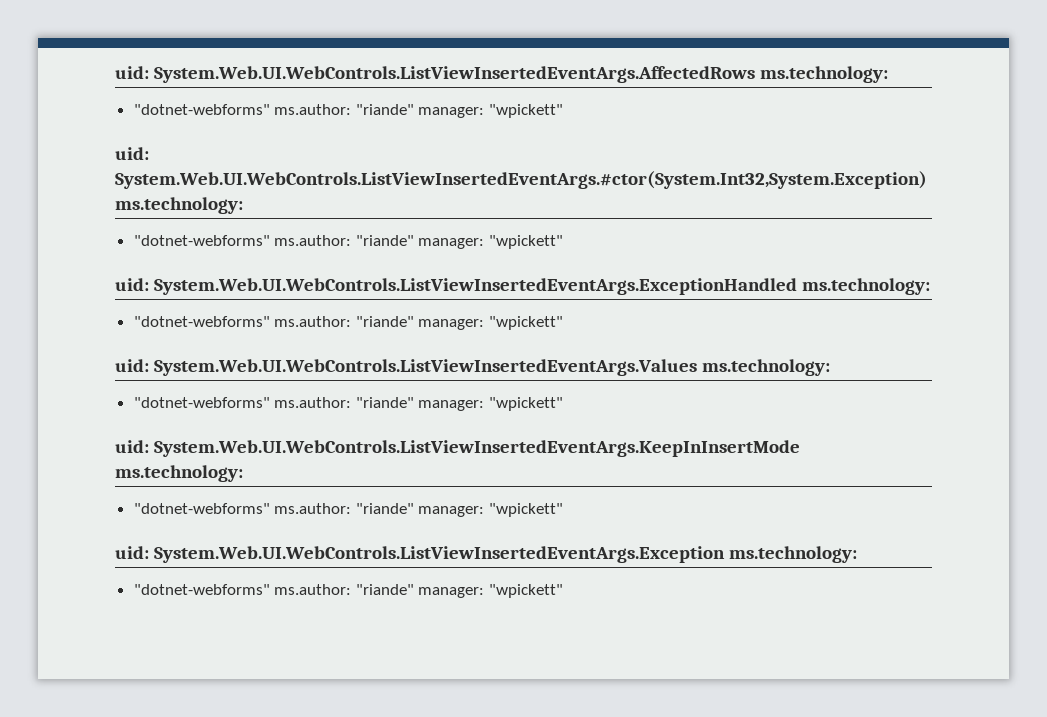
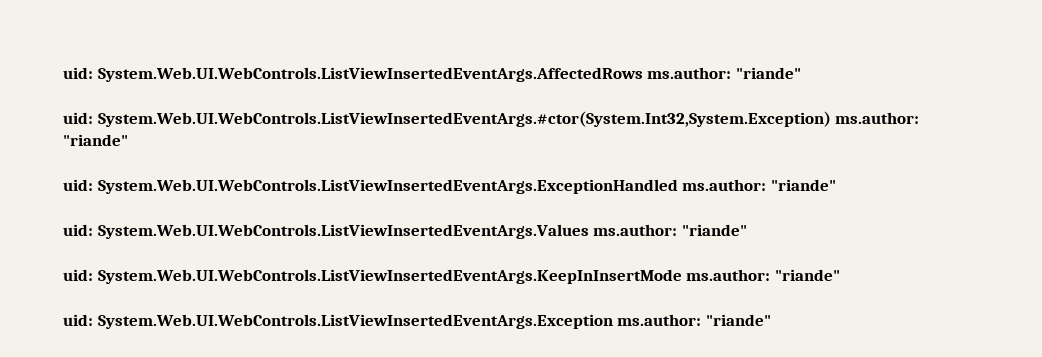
- uid: System.Web.UI.WebControls.ListViewInsertedEventArgs.AffectedRows ms.technology:
- "dotnet-webforms" ms.author: "riande" manager: "wpickett"
+ uid: System.Web.UI.WebControls.ListViewInsertedEventArgs.AffectedRows ms.author: "riande"
- uid: System.Web.UI.WebControls.ListViewInsertedEventArgs.#ctor(System.Int32,System.Exception) ms.technology:
- "dotnet-webforms" ms.author: "riande" manager: "wpickett"
+ uid: System.Web.UI.WebControls.ListViewInsertedEventArgs.#ctor(System.Int32,System.Exception) ms.author: "riande"
- uid: System.Web.UI.WebControls.ListViewInsertedEventArgs.ExceptionHandled ms.technology:
- "dotnet-webforms" ms.author: "riande" manager: "wpickett"
+ uid: System.Web.UI.WebControls.ListViewInsertedEventArgs.ExceptionHandled ms.author: "riande"
- uid: System.Web.UI.WebControls.ListViewInsertedEventArgs.Values ms.technology:
- "dotnet-webforms" ms.author: "riande" manager: "wpickett"
+ uid: System.Web.UI.WebControls.ListViewInsertedEventArgs.Values ms.author: "riande"
- uid: System.Web.UI.WebControls.ListViewInsertedEventArgs.KeepInInsertMode ms.technology:
- "dotnet-webforms" ms.author: "riande" manager: "wpickett"
+ uid: System.Web.UI.WebControls.ListViewInsertedEventArgs.KeepInInsertMode ms.author: "riande"
- uid: System.Web.UI.WebControls.ListViewInsertedEventArgs.Exception ms.technology:
- "dotnet-webforms" ms.author: "riande" manager: "wpickett"
+ uid: System.Web.UI.WebControls.ListViewInsertedEventArgs.Exception ms.author: "riande"

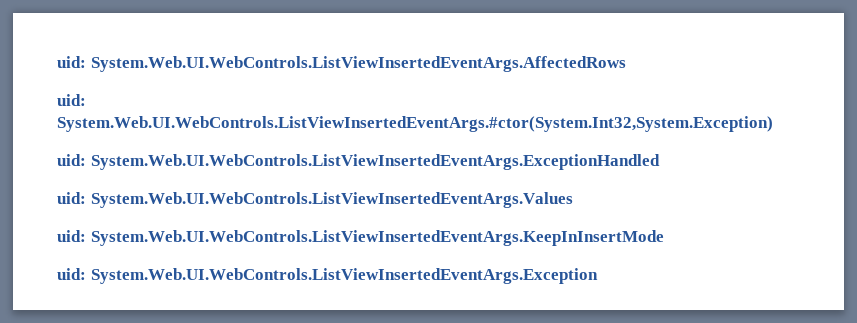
- uid: System.Web.UI.WebControls.ListViewInsertedEventArgs.AffectedRows ms.author: "riande"
+ uid: System.Web.UI.WebControls.ListViewInsertedEventArgs.AffectedRows
- uid: System.Web.UI.WebControls.ListViewInsertedEventArgs.#ctor(System.Int32,System.Exception) ms.author: "riande"
+ uid: System.Web.UI.WebControls.ListViewInsertedEventArgs.#ctor(System.Int32,System.Exception)
- uid: System.Web.UI.WebControls.ListViewInsertedEventArgs.ExceptionHandled ms.author: "riande"
+ uid: System.Web.UI.WebControls.ListViewInsertedEventArgs.ExceptionHandled
- uid: System.Web.UI.WebControls.ListViewInsertedEventArgs.Values ms.author: "riande"
+ uid: System.Web.UI.WebControls.ListViewInsertedEventArgs.Values
- uid: System.Web.UI.WebControls.ListViewInsertedEventArgs.KeepInInsertMode ms.author: "riande"
+ uid: System.Web.UI.WebControls.ListViewInsertedEventArgs.KeepInInsertMode
- uid: System.Web.UI.WebControls.ListViewInsertedEventArgs.Exception ms.author: "riande"
+ uid: System.Web.UI.WebControls.ListViewInsertedEventArgs.Exception

